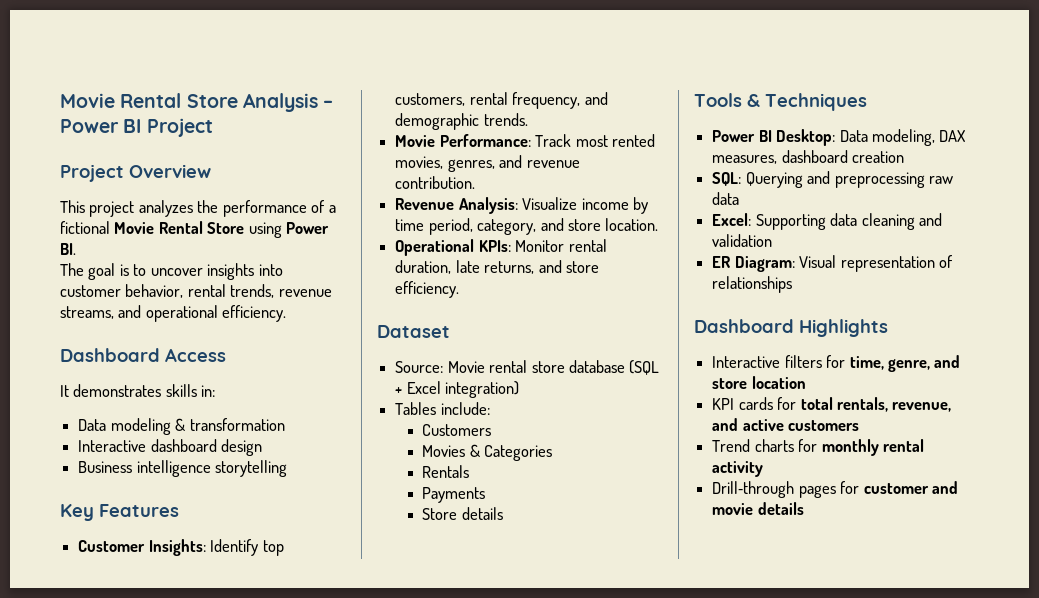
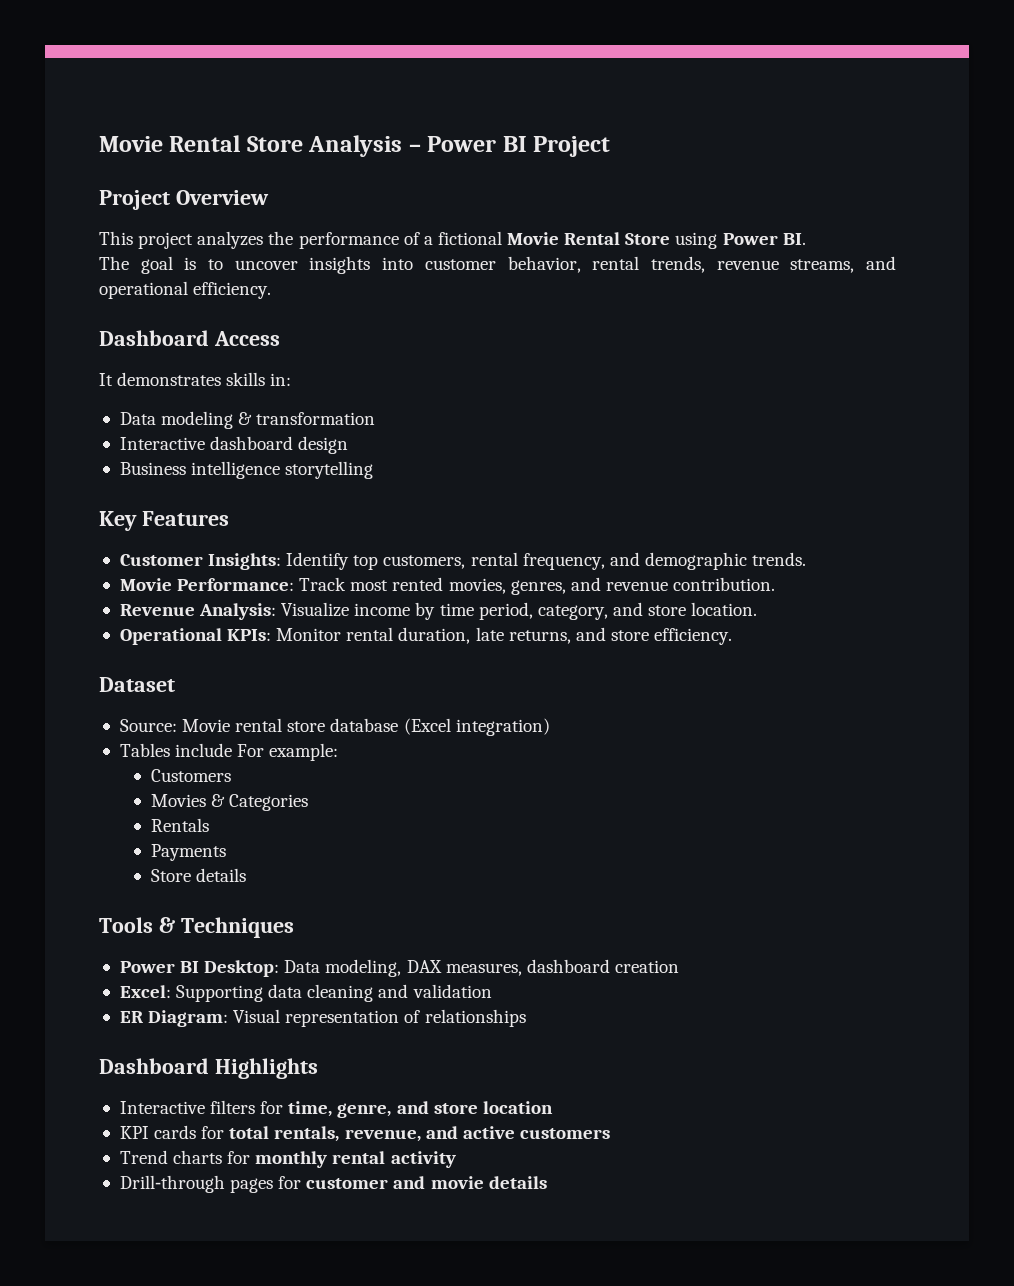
- Source: Movie rental store database (SQL + Excel integration)
+ Source: Movie rental store database (Excel integration)
- Tables include:
+ Tables include For example:
- SQL: Querying and preprocessing raw data

